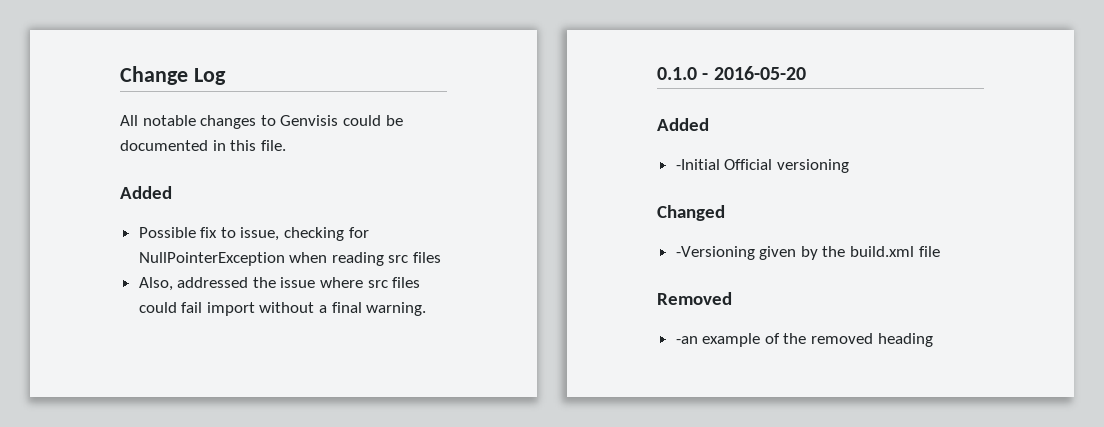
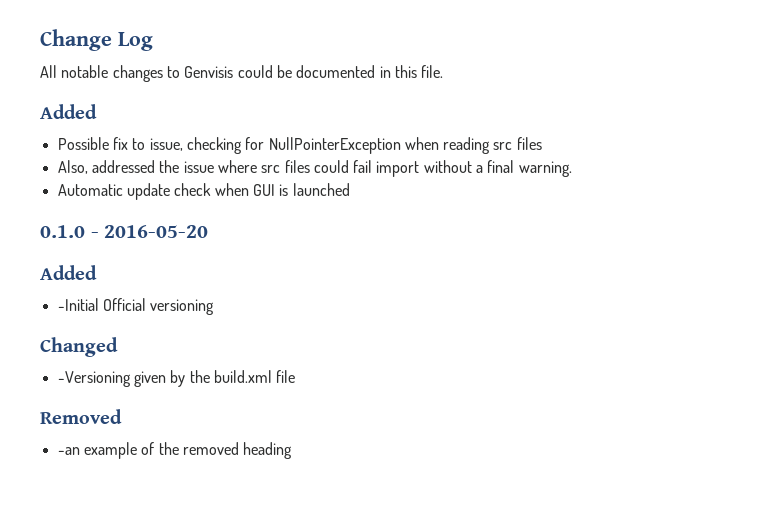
+ Automatic update check when GUI is launched

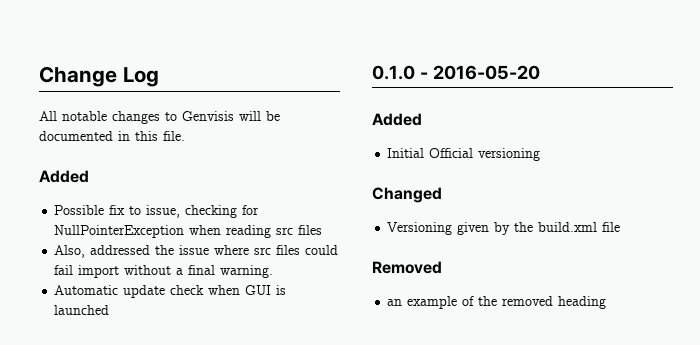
- All notable changes to Genvisis could be documented in this file.
+ All notable changes to Genvisis will be documented in this file.
- -Initial Official versioning
+ Initial Official versioning
- -Versioning given by the build.xml file
+ Versioning given by the build.xml file
- -an example of the removed heading
+ an example of the removed heading

